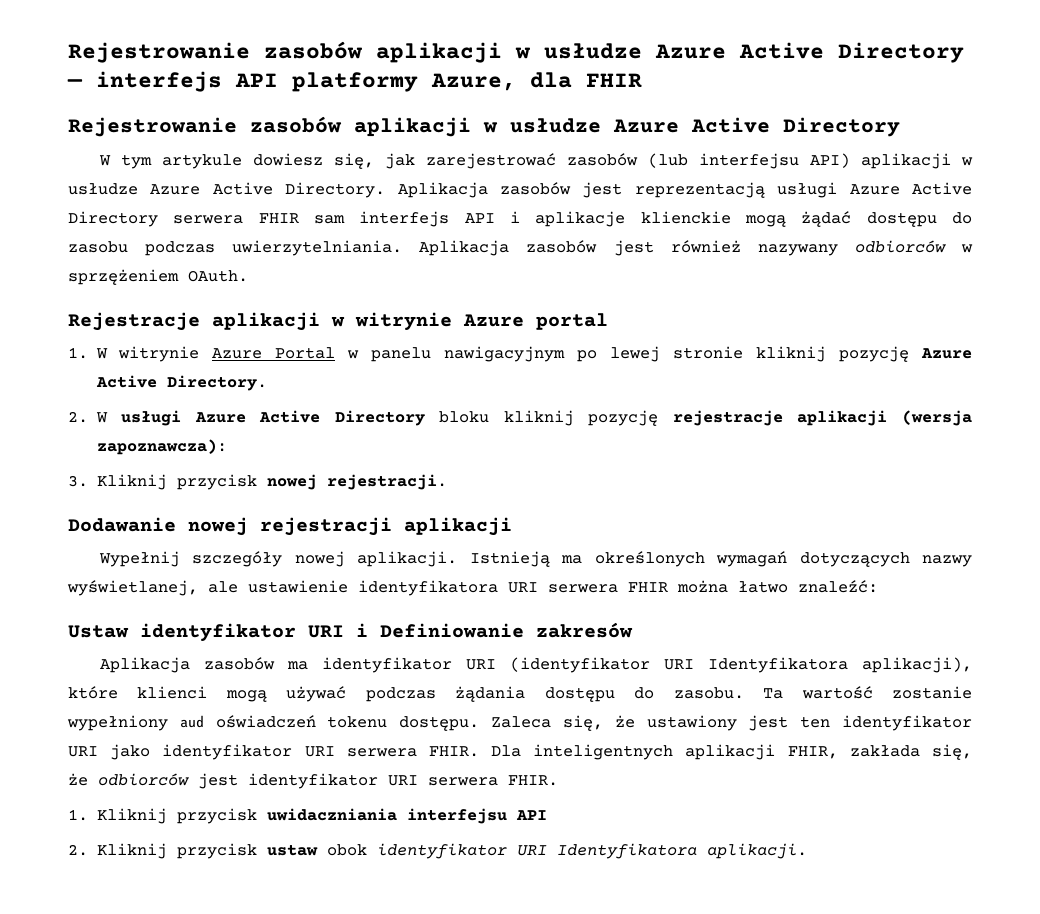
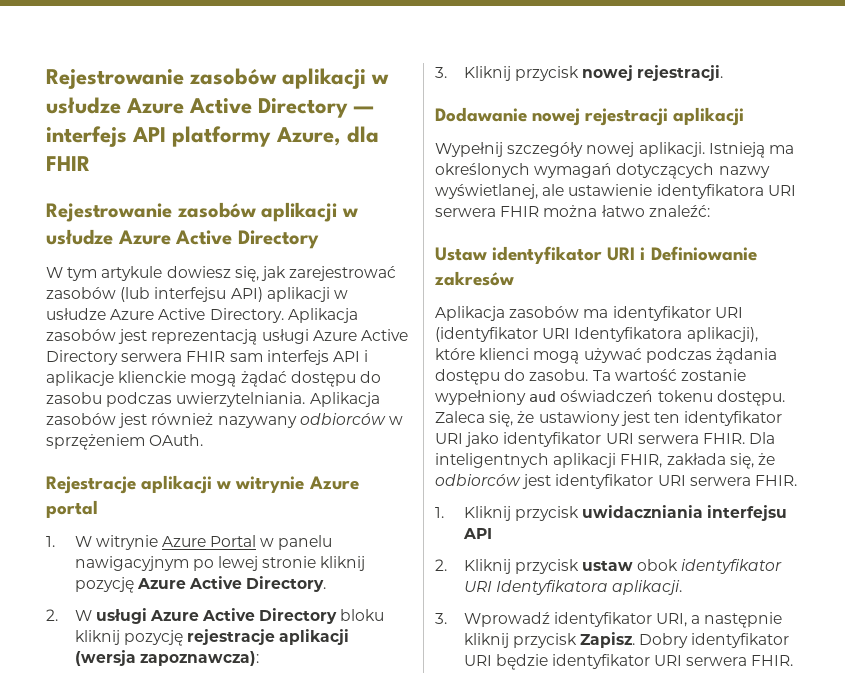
+ 3. Wprowadź identyfikator URI, a następnie kliknij przycisk Zapisz. Dobry identyfikator URI będzie identyfikator URI serwera FHIR.

